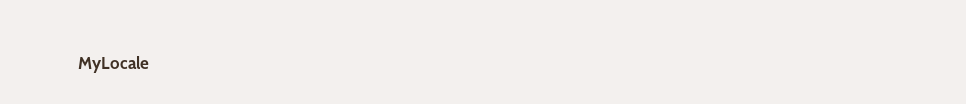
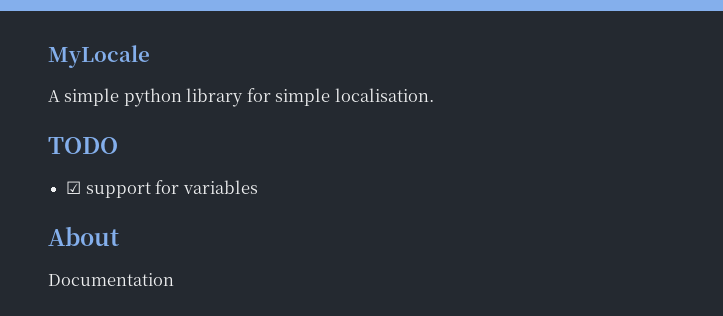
+ A simple python library for simple localisation.
+ TODO
+ ☑ support for variables
+ About
+ Documentation

